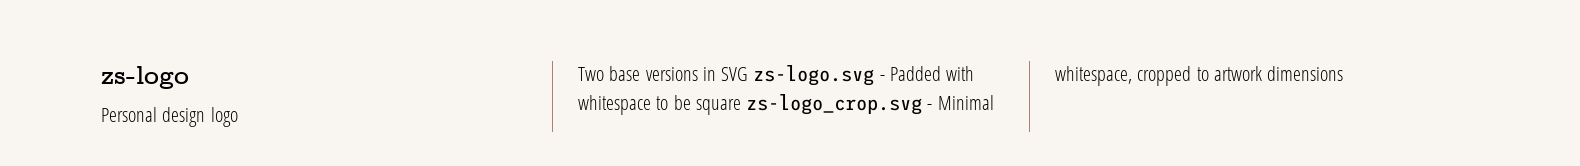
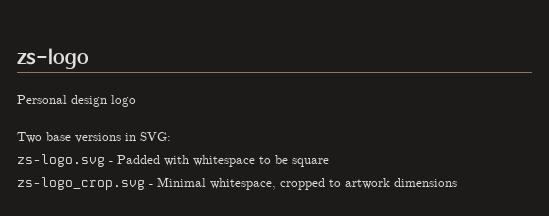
- Two base versions in SVG zs-logo.svg - Padded with whitespace to be square zs-logo_crop.svg - Minimal whitespace, cropped to artwork dimensions
+ Two base versions in SVG:
+ zs-logo.svg - Padded with whitespace to be square
+ zs-logo_crop.svg - Minimal whitespace, cropped to artwork dimensions

